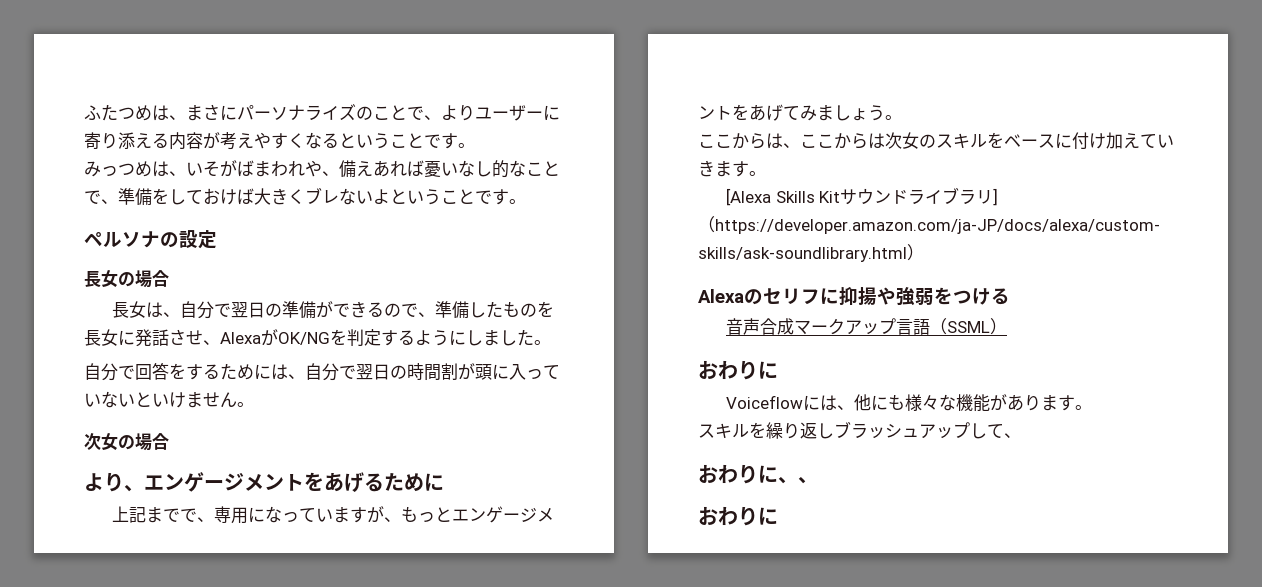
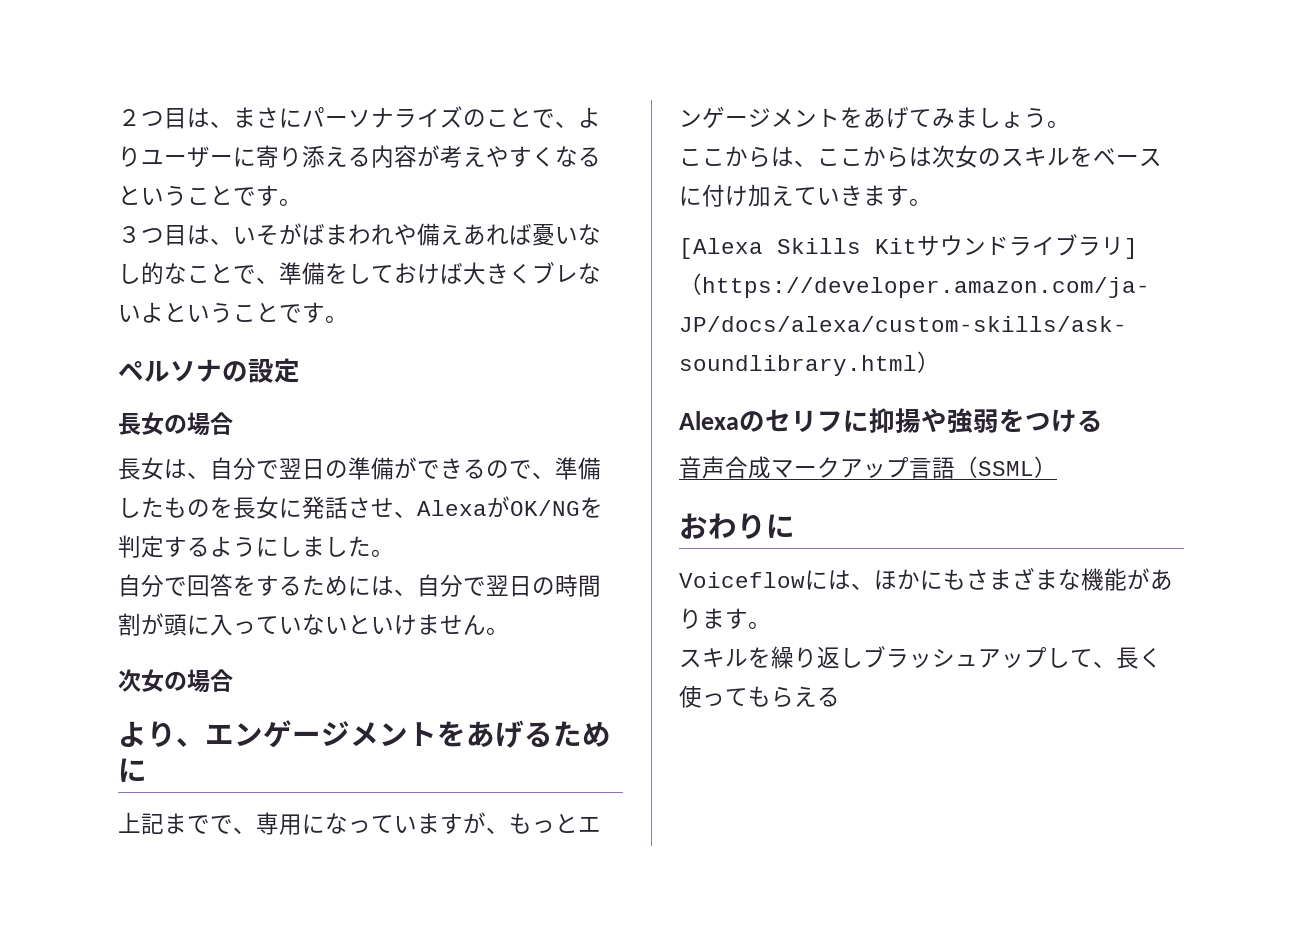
- ふたつめは、まさにパーソナライズのことで、よりユーザーに寄り添える内容が考えやすくなるということです。
+ ２つ目は、まさにパーソナライズのことで、よりユーザーに寄り添える内容が考えやすくなるということです。
- みっつめは、いそがばまわれや、備えあれば憂いなし的なことで、準備をしておけば大きくブレないよということです。
+ ３つ目は、いそがばまわれや備えあれば憂いなし的なことで、準備をしておけば大きくブレないよということです。
- Voiceflowには、他にも様々な機能があります。
+ Voiceflowには、ほかにもさまざまな機能があります。
- スキルを繰り返しブラッシュアップして、
- おわりに、、
- おわりに
+ スキルを繰り返しブラッシュアップして、長く使ってもらえる

